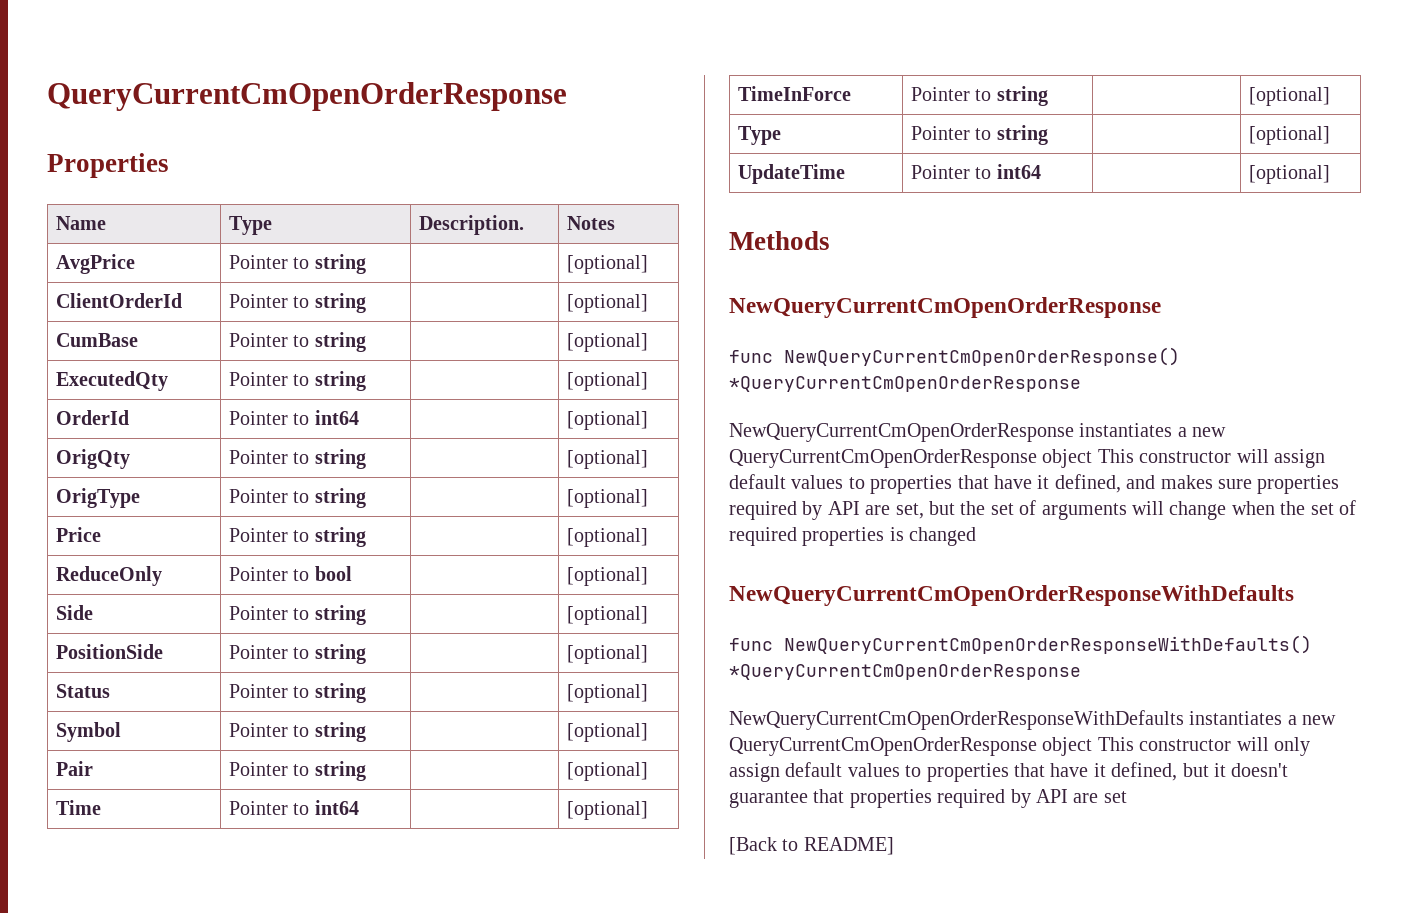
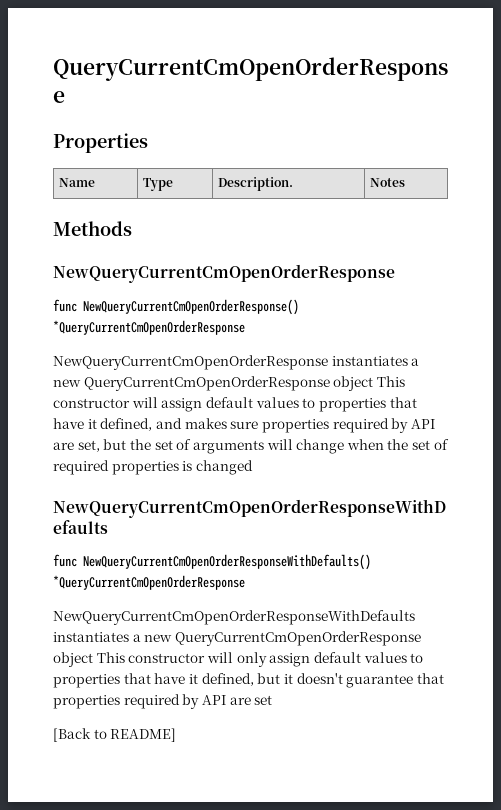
- AvgPrice | Pointer to string | | [optional]
- ClientOrderId | Pointer to string | | [optional]
- CumBase | Pointer to string | | [optional]
- ExecutedQty | Pointer to string | | [optional]
- OrderId | Pointer to int64 | | [optional]
- OrigQty | Pointer to string | | [optional]
- OrigType | Pointer to string | | [optional]
- Price | Pointer to string | | [optional]
- ReduceOnly | Pointer to bool | | [optional]
- Side | Pointer to string | | [optional]
- PositionSide | Pointer to string | | [optional]
- Status | Pointer to string | | [optional]
- Symbol | Pointer to string | | [optional]
- Pair | Pointer to string | | [optional]
- Time | Pointer to int64 | | [optional]
- TimeInForce | Pointer to string | | [optional]
- Type | Pointer to string | | [optional]
- UpdateTime | Pointer to int64 | | [optional]

